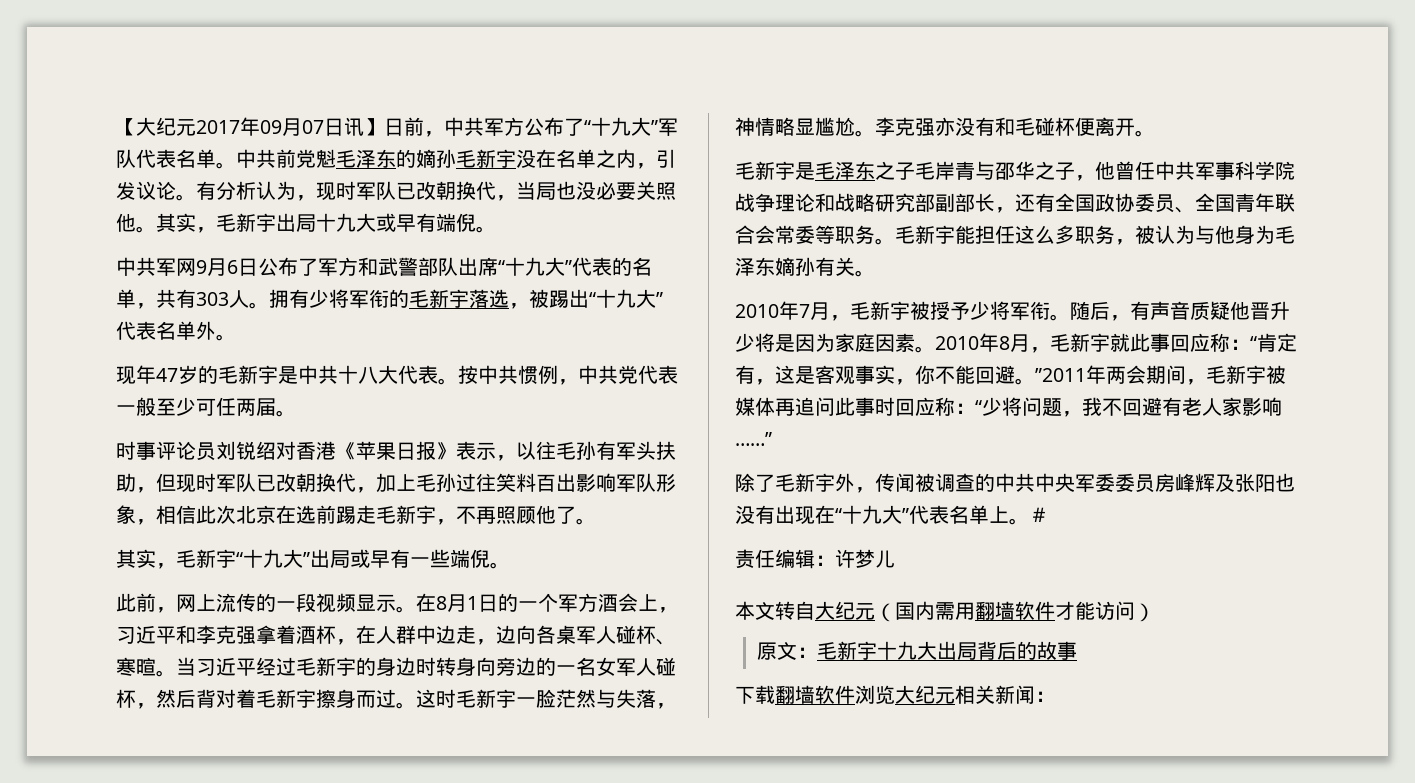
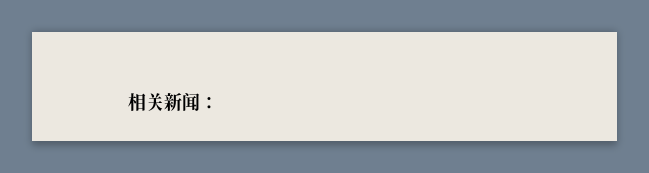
- 【大纪元2017年09月07日讯】日前，中共军方公布了“十九大”军队代表名单。中共前党魁毛泽东的嫡孙毛新宇没在名单之内，引发议论。有分析认为，现时军队已改朝换代，当局也没必要关照他。其实，毛新宇出局十九大或早有端倪。
- 中共军网9月6日公布了军方和武警部队出席“十九大”代表的名单，共有303人。拥有少将军衔的毛新宇落选，被踢出“十九大”代表名单外。
- 现年47岁的毛新宇是中共十八大代表。按中共惯例，中共党代表一般至少可任两届。
- 时事评论员刘锐绍对香港《苹果日报》表示，以往毛孙有军头扶助，但现时军队已改朝换代，加上毛孙过往笑料百出影响军队形象，相信此次北京在选前踢走毛新宇，不再照顾他了。
- 其实，毛新宇“十九大”出局或早有一些端倪。
- 此前，网上流传的一段视频显示。在8月1日的一个军方酒会上，习近平和李克强拿着酒杯，在人群中边走，边向各桌军人碰杯、寒暄。当习近平经过毛新宇的身边时转身向旁边的一名女军人碰杯，然后背对着毛新宇擦身而过。这时毛新宇一脸茫然与失落，神情略显尴尬。李克强亦没有和毛碰杯便离开。
- 毛新宇是毛泽东之子毛岸青与邵华之子，他曾任中共军事科学院战争理论和战略研究部副部长，还有全国政协委员、全国青年联合会常委等职务。毛新宇能担任这么多职务，被认为与他身为毛泽东嫡孙有关。
- 2010年7月，毛新宇被授予少将军衔。随后，有声音质疑他晋升少将是因为家庭因素。2010年8月，毛新宇就此事回应称：“肯定有，这是客观事实，你不能回避。”2011年两会期间，毛新宇被媒体再追问此事时回应称：“少将问题，我不回避有老人家影响……”
- 除了毛新宇外，传闻被调查的中共中央军委委员房峰辉及张阳也没有出现在“十九大”代表名单上。＃
- 责任编辑：许梦儿
- 本文转自大纪元（国内需用翻墙软件才能访问）
- 原文：毛新宇十九大出局背后的故事
- 下载翻墙软件浏览大纪元相关新闻：
+ 相关新闻：

